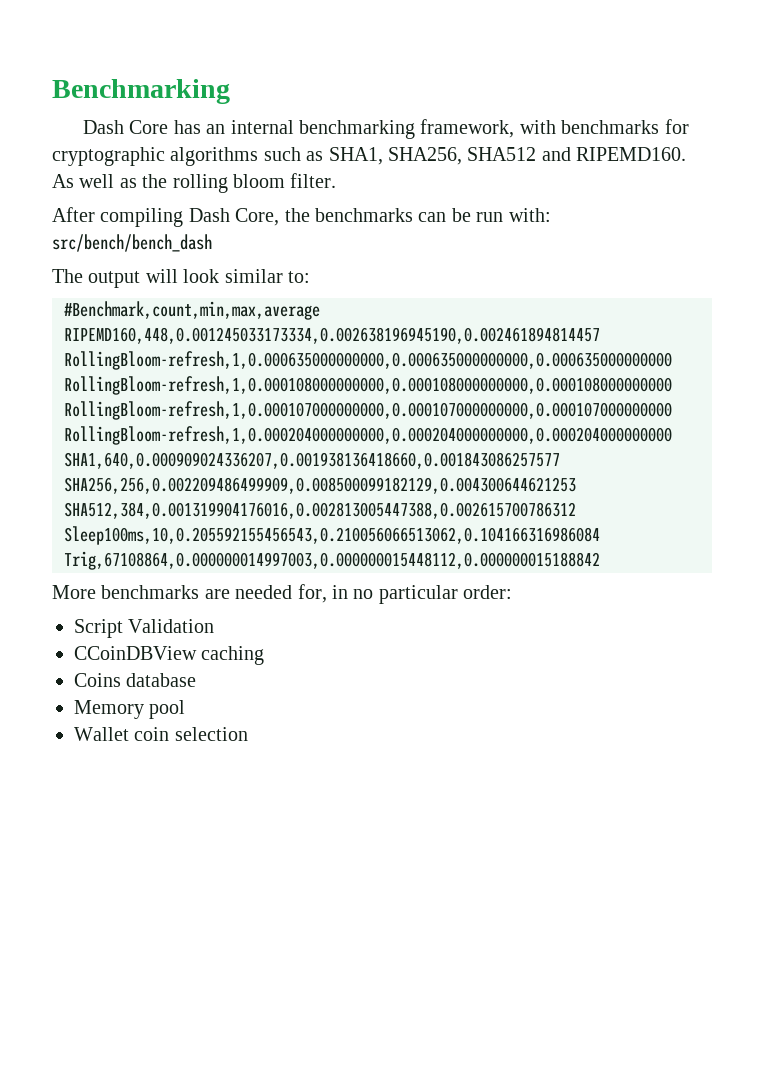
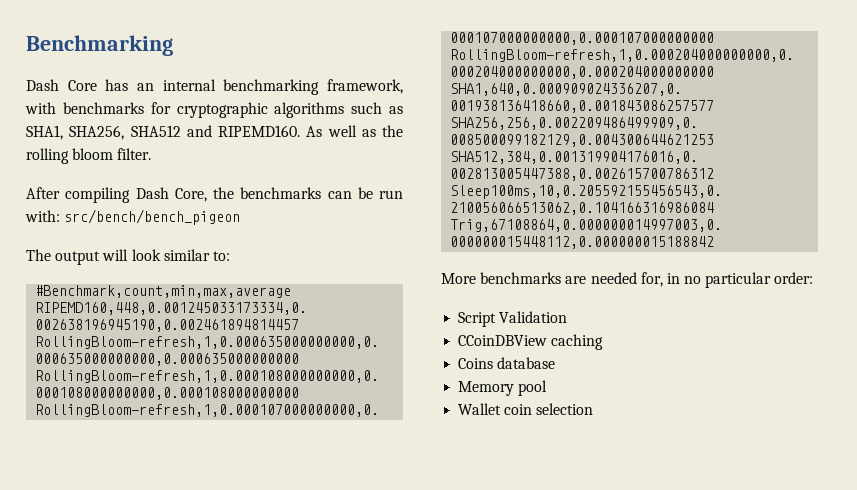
- After compiling Dash Core, the benchmarks can be run with: src/bench/bench_dash
+ After compiling Dash Core, the benchmarks can be run with: src/bench/bench_pigeon

